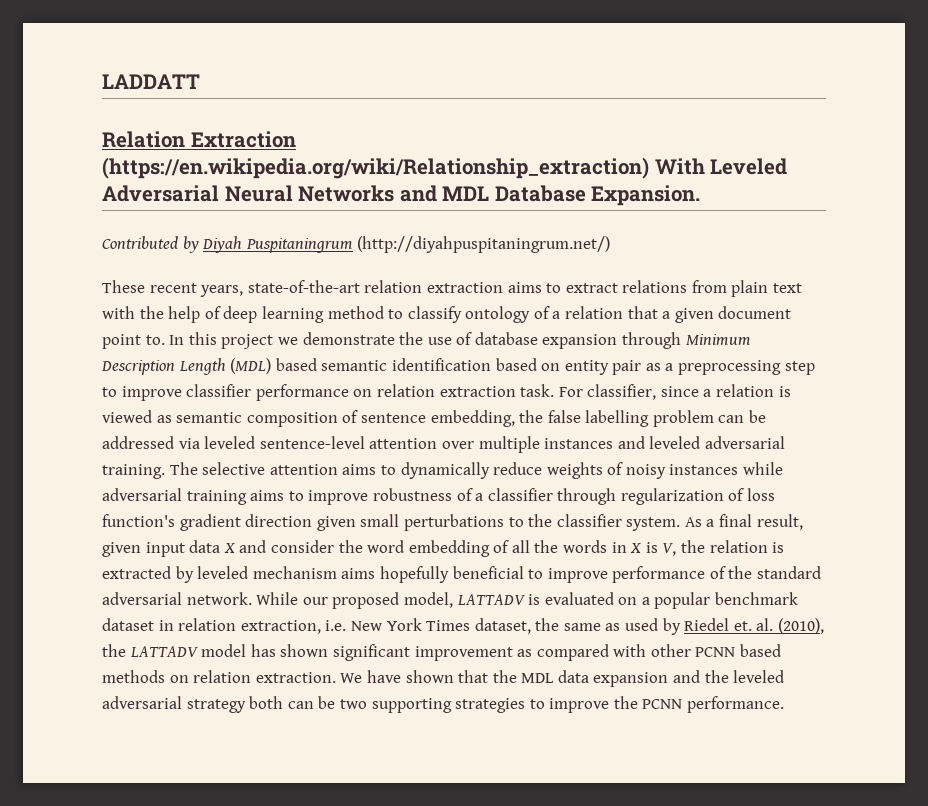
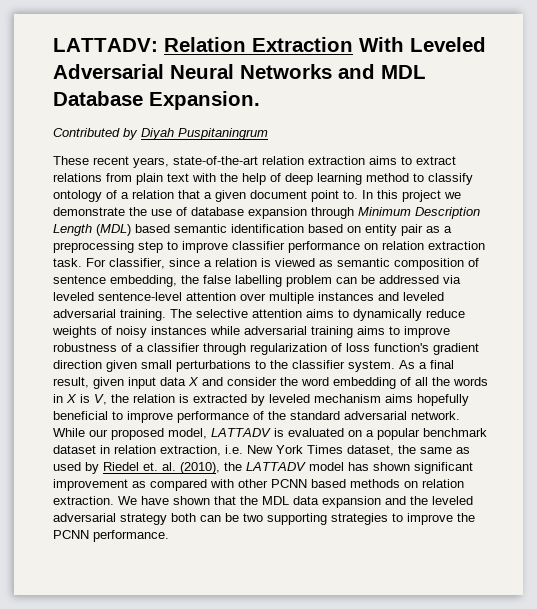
- LADDATT
- Relation Extraction (https://en.wikipedia.org/wiki/Relationship_extraction) With Leveled Adversarial Neural Networks and MDL Database Expansion.
+ LATTADV: Relation Extraction With Leveled Adversarial Neural Networks and MDL Database Expansion.
- Contributed by Diyah Puspitaningrum (http://diyahpuspitaningrum.net/)
+ Contributed by Diyah Puspitaningrum

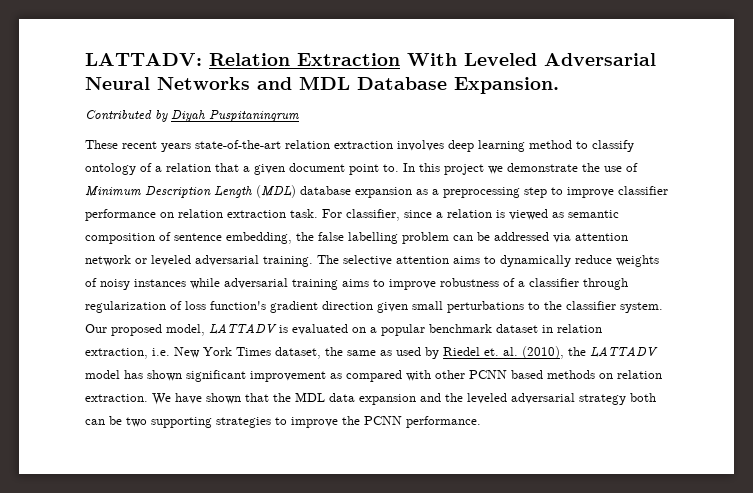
- These recent years, state-of-the-art relation extraction aims to extract relations from plain text with the help of deep learning method to classify ontology of a relation that a given document point to.
+ These recent years state-of-the-art relation extraction involves deep learning method to classify ontology of a relation that a given document point to.
- In this project we demonstrate the use of database expansion through Minimum Description Length (MDL) based semantic identification based on entity pair as a preprocessing step to improve classifier performance on relation extraction task.
+ In this project we demonstrate the use of Minimum Description Length (MDL) database expansion as a preprocessing step to improve classifier performance on relation extraction task.
- For classifier, since a relation is viewed as semantic composition of sentence embedding, the false labelling problem can be addressed via leveled sentence-level attention over multiple instances and leveled adversarial training.
+ For classifier, since a relation is viewed as semantic composition of sentence embedding, the false labelling problem can be addressed via attention network or leveled adversarial training.
- As a final result, given input data X and consider the word embedding of all the words in X is V, the relation is extracted by leveled mechanism aims hopefully beneficial to improve performance of the standard adversarial network. While our proposed model, LATTADV is evaluated on a popular benchmark dataset in relation extraction, i.e. New York Times dataset, the same as used by Riedel et. al. (2010), the LATTADV model has shown significant improvement as compared with other PCNN based methods on relation extraction.
+ Our proposed model, LATTADV is evaluated on a popular benchmark dataset in relation extraction, i.e. New York Times dataset, the same as used by Riedel et. al. (2010), the LATTADV model has shown significant improvement as compared with other PCNN based methods on relation extraction.

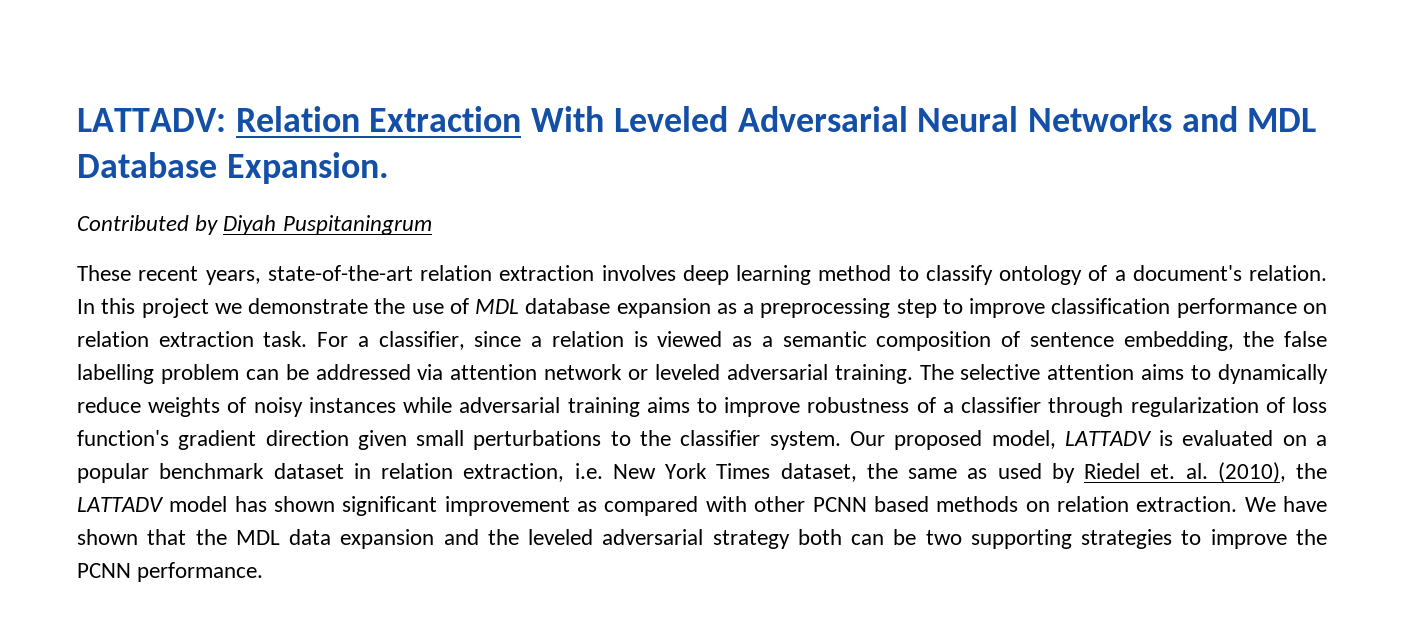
- These recent years state-of-the-art relation extraction involves deep learning method to classify ontology of a relation that a given document point to.
+ These recent years, state-of-the-art relation extraction involves deep learning method to classify ontology of a document's relation.
- In this project we demonstrate the use of Minimum Description Length (MDL) database expansion as a preprocessing step to improve classifier performance on relation extraction task.
+ In this project we demonstrate the use of MDL database expansion as a preprocessing step to improve classification performance on relation extraction task.
- For classifier, since a relation is viewed as semantic composition of sentence embedding, the false labelling problem can be addressed via attention network or leveled adversarial training.
+ For a classifier, since a relation is viewed as a semantic composition of sentence embedding, the false labelling problem can be addressed via attention network or leveled adversarial training.

